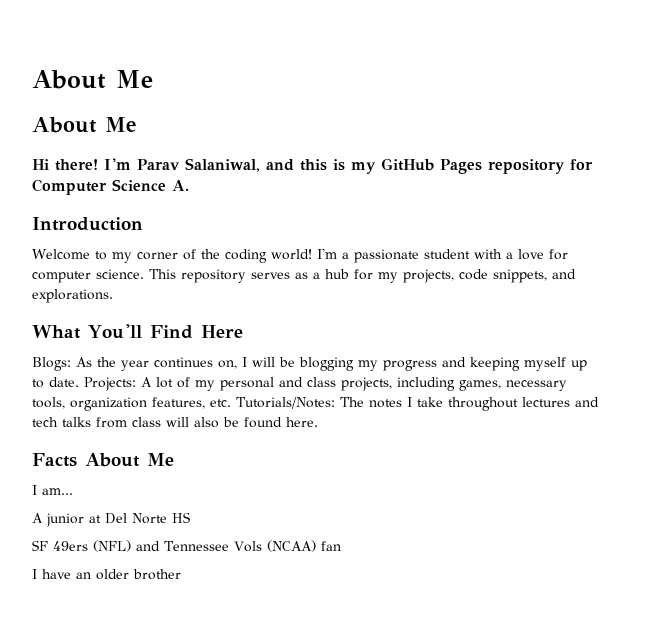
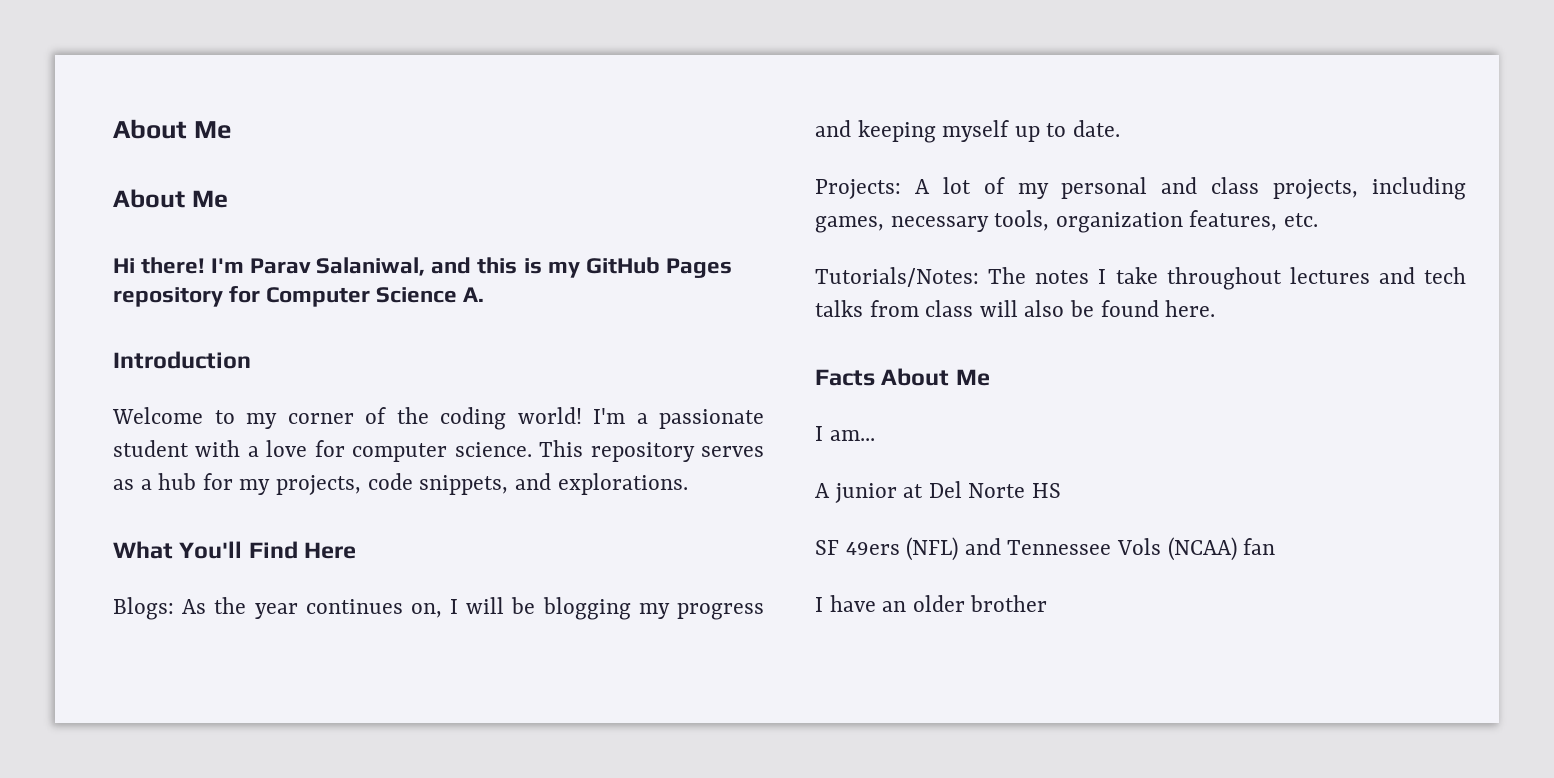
- Blogs: As the year continues on, I will be blogging my progress and keeping myself up to date. Projects: A lot of my personal and class projects, including games, necessary tools, organization features, etc. Tutorials/Notes: The notes I take throughout lectures and tech talks from class will also be found here.
+ Blogs: As the year continues on, I will be blogging my progress and keeping myself up to date.
+ Projects: A lot of my personal and class projects, including games, necessary tools, organization features, etc.
+ Tutorials/Notes: The notes I take throughout lectures and tech talks from class will also be found here.

